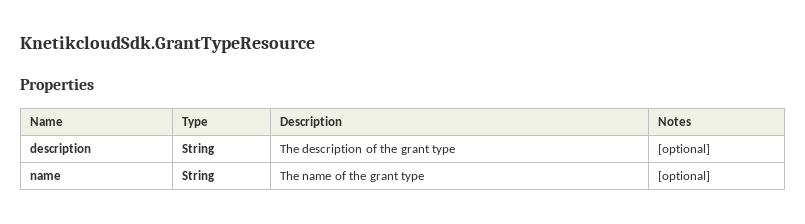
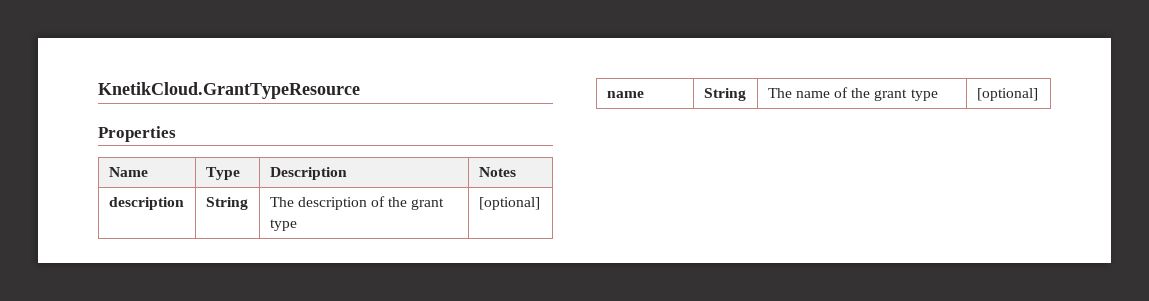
- KnetikcloudSdk.GrantTypeResource
+ KnetikCloud.GrantTypeResource

